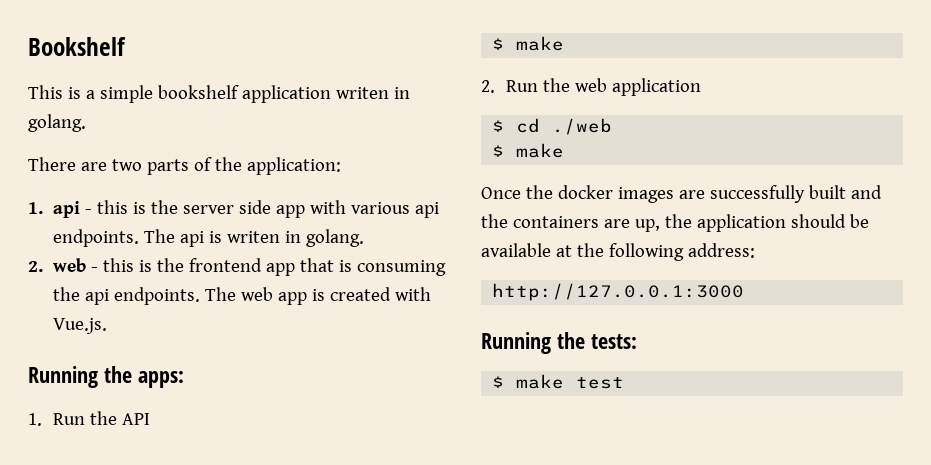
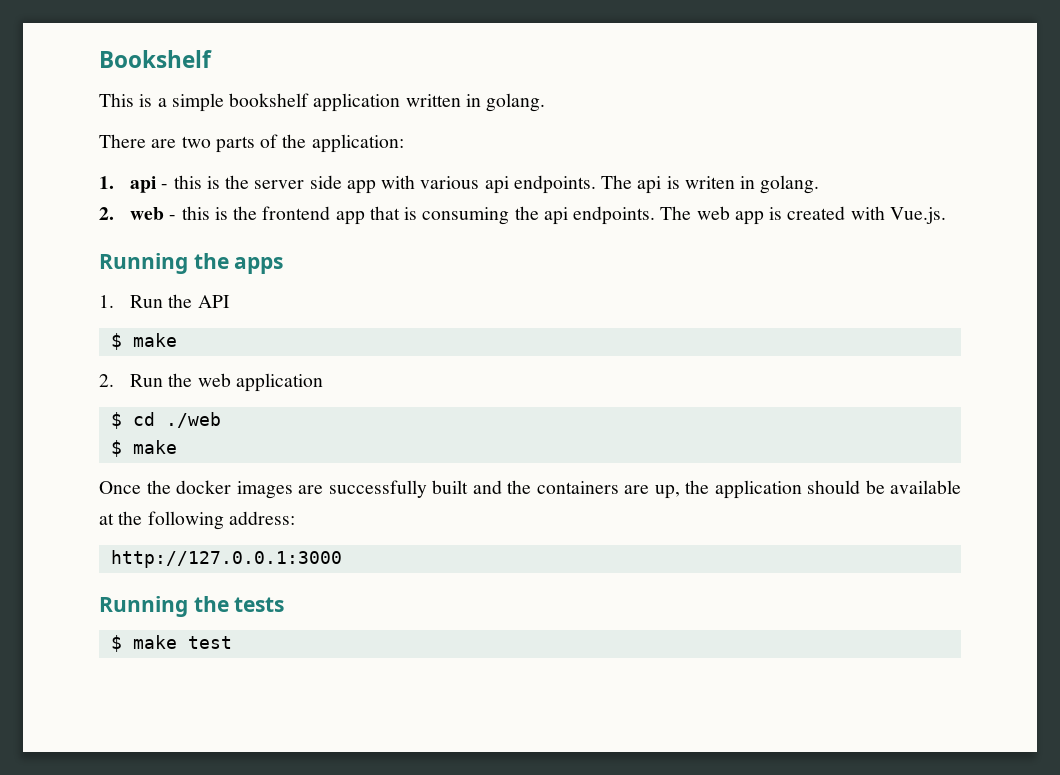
- This is a simple bookshelf application writen in golang.
+ This is a simple bookshelf application written in golang.
- Running the apps:
+ Running the apps
- Running the tests:
+ Running the tests

